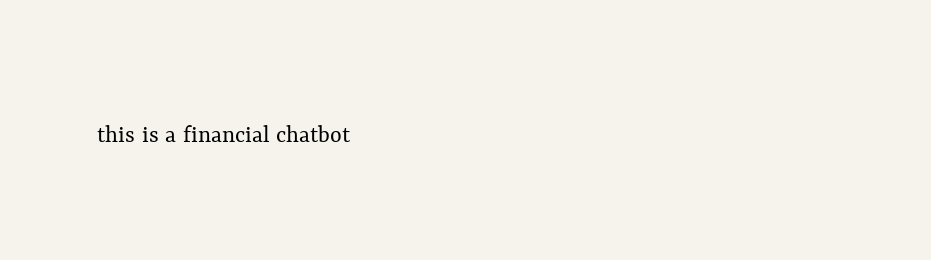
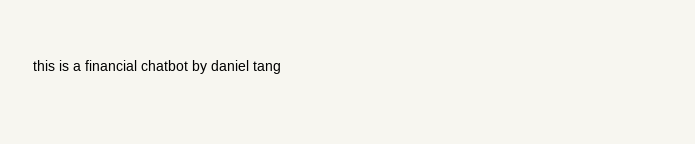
- this is a financial chatbot
+ this is a financial chatbot by daniel tang

